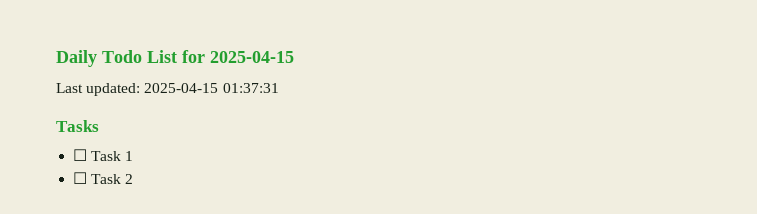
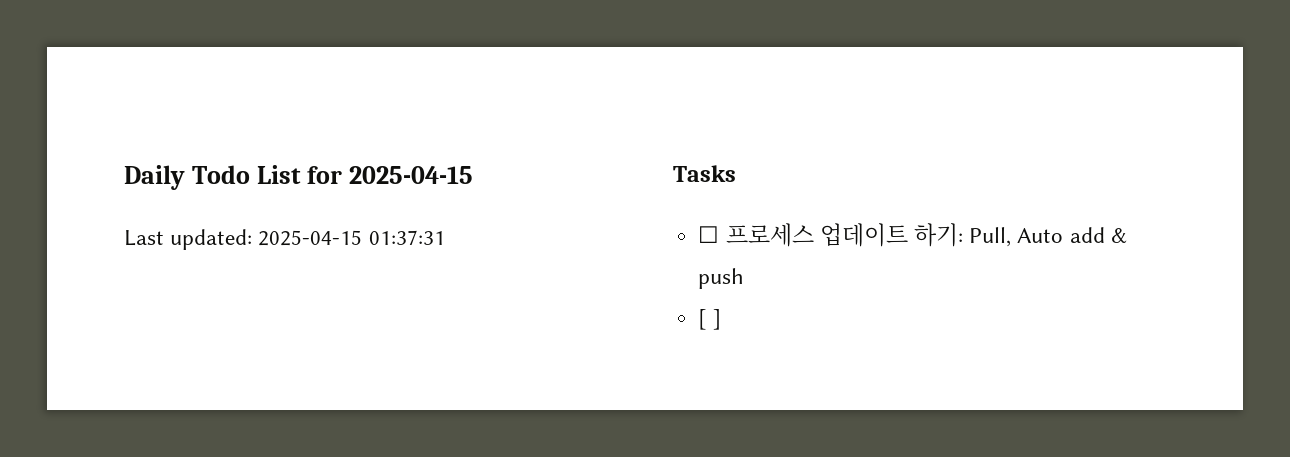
- ☐ Task 1
- ☐ Task 2
+ ☐ 프로세스 업데이트 하기: Pull, Auto add & push
+ [ ]

